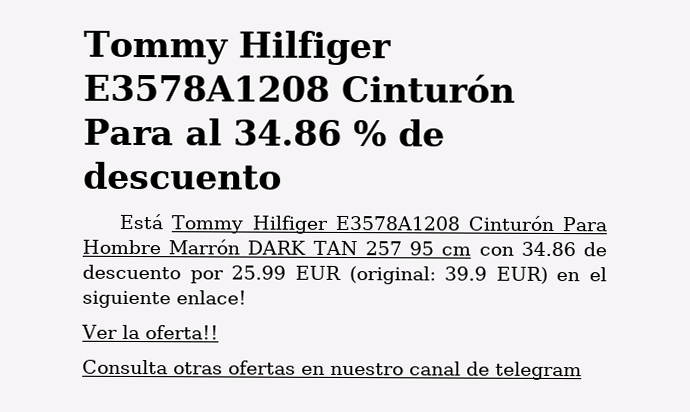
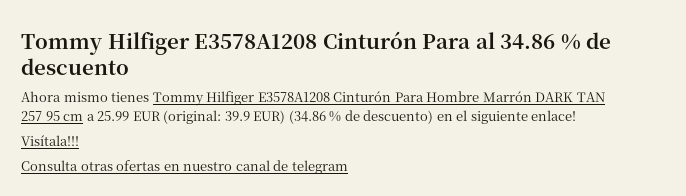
- Está Tommy Hilfiger E3578A1208 Cinturón Para Hombre Marrón DARK TAN 257 95 cm con 34.86 de descuento por 25.99 EUR (original: 39.9 EUR) en el siguiente enlace!
+ Ahora mismo tienes Tommy Hilfiger E3578A1208 Cinturón Para Hombre Marrón DARK TAN 257 95 cm a 25.99 EUR (original: 39.9 EUR) (34.86 % de descuento) en el siguiente enlace!
- Ver la oferta!!
+ Visítala!!!

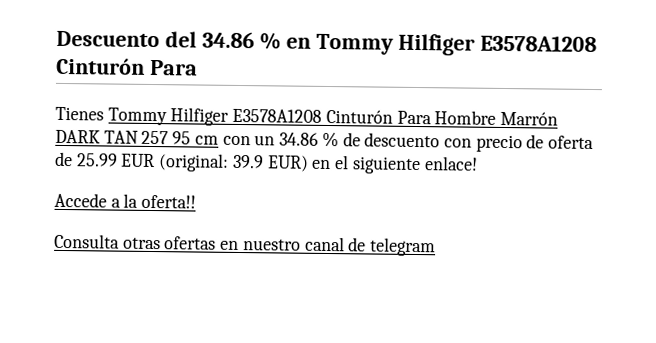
- Tommy Hilfiger E3578A1208 Cinturón Para al 34.86 % de descuento
- Ahora mismo tienes Tommy Hilfiger E3578A1208 Cinturón Para Hombre Marrón DARK TAN 257 95 cm a 25.99 EUR (original: 39.9 EUR) (34.86 % de descuento) en el siguiente enlace!
+ Descuento del 34.86 % en Tommy Hilfiger E3578A1208 Cinturón Para
+ Tienes Tommy Hilfiger E3578A1208 Cinturón Para Hombre Marrón DARK TAN 257 95 cm con un 34.86 % de descuento con precio de oferta de 25.99 EUR (original: 39.9 EUR) en el siguiente enlace!
- Visítala!!!
+ Accede a la oferta!!

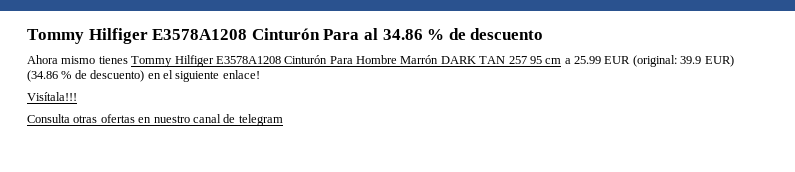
- Descuento del 34.86 % en Tommy Hilfiger E3578A1208 Cinturón Para
- Tienes Tommy Hilfiger E3578A1208 Cinturón Para Hombre Marrón DARK TAN 257 95 cm con un 34.86 % de descuento con precio de oferta de 25.99 EUR (original: 39.9 EUR) en el siguiente enlace!
+ Tommy Hilfiger E3578A1208 Cinturón Para al 34.86 % de descuento
+ Ahora mismo tienes Tommy Hilfiger E3578A1208 Cinturón Para Hombre Marrón DARK TAN 257 95 cm a 25.99 EUR (original: 39.9 EUR) (34.86 % de descuento) en el siguiente enlace!
- Accede a la oferta!!
+ Visítala!!!

